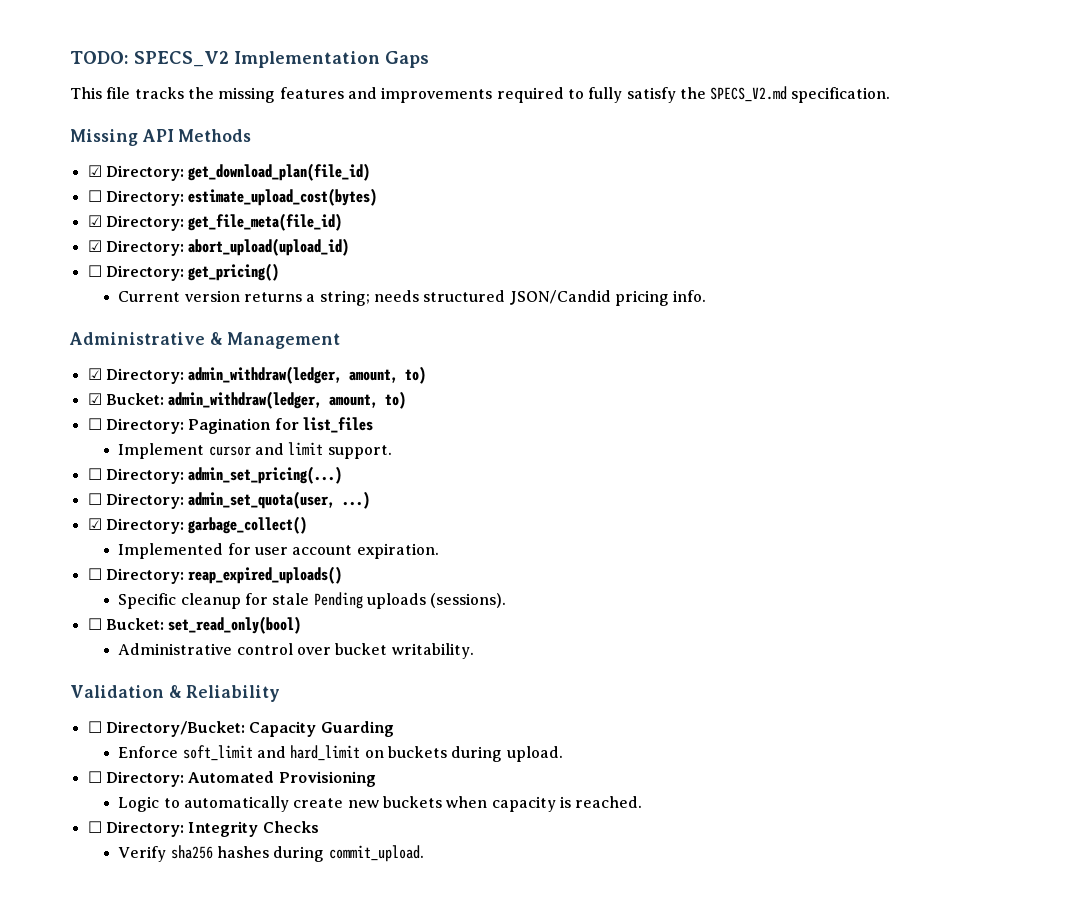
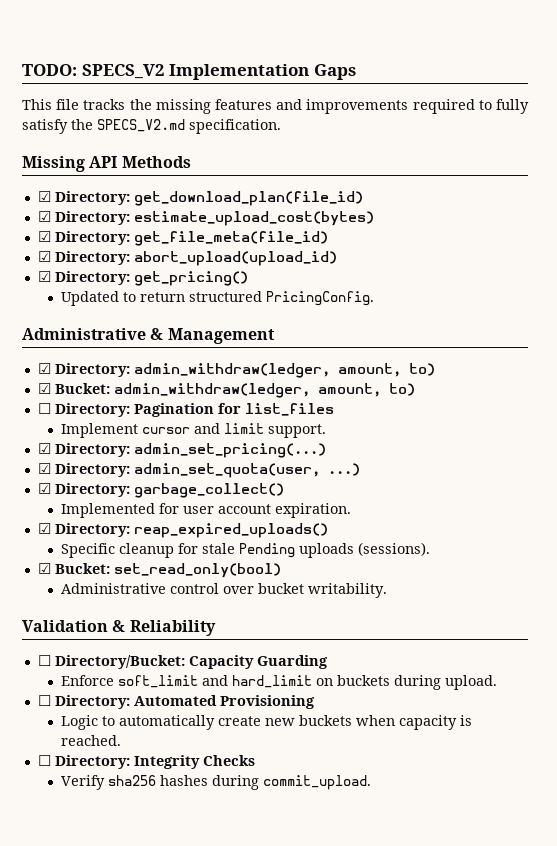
- ☐ Directory: estimate_upload_cost(bytes)
+ ☑ Directory: estimate_upload_cost(bytes)
- ☐ Directory: get_pricing()
+ ☑ Directory: get_pricing()
- Current version returns a string; needs structured JSON/Candid pricing info.
+ Updated to return structured PricingConfig.
- ☐ Directory: admin_set_pricing(...)
+ ☑ Directory: admin_set_pricing(...)
- ☐ Directory: admin_set_quota(user, ...)
+ ☑ Directory: admin_set_quota(user, ...)
- ☐ Directory: reap_expired_uploads()
+ ☑ Directory: reap_expired_uploads()
- ☐ Bucket: set_read_only(bool)
+ ☑ Bucket: set_read_only(bool)

